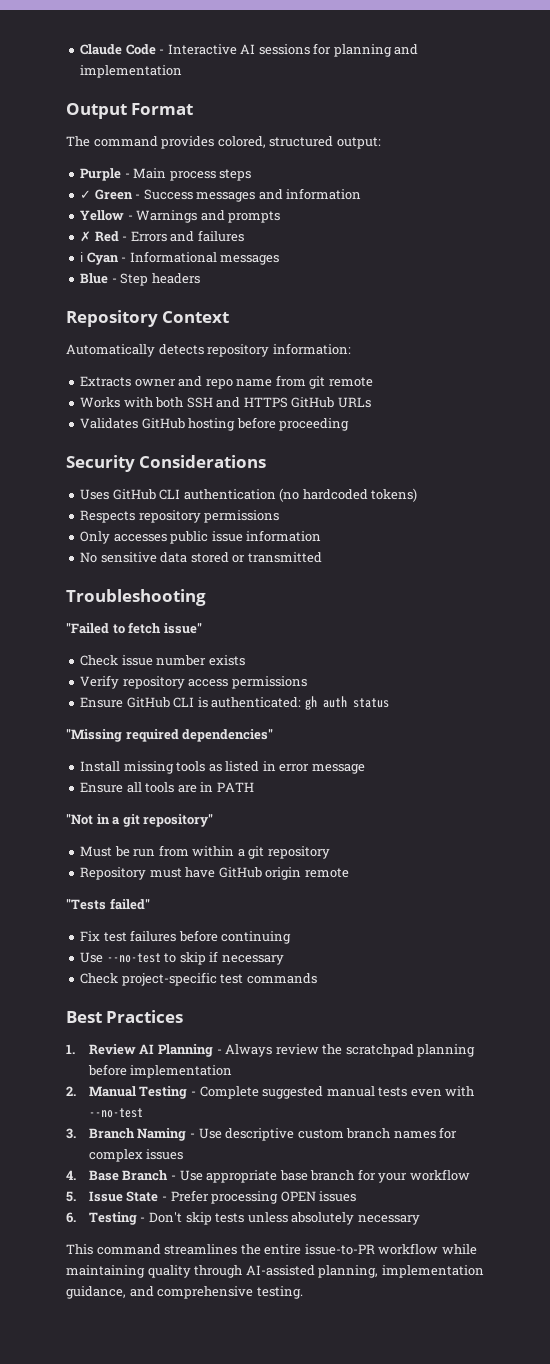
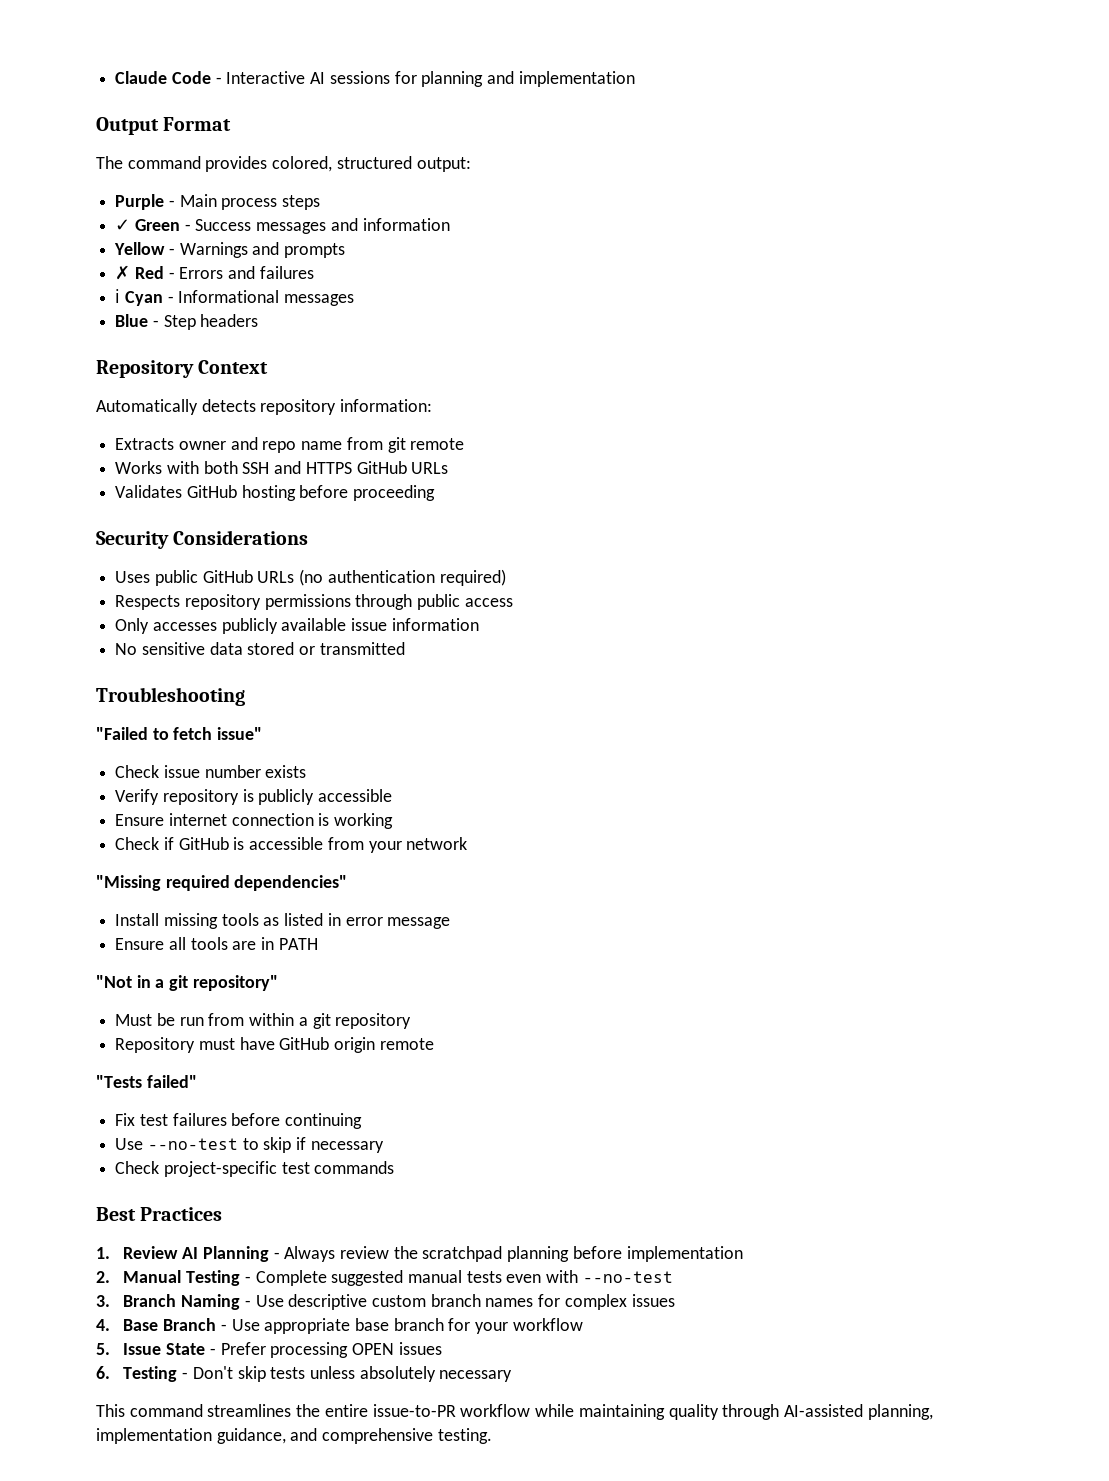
- Uses GitHub CLI authentication (no hardcoded tokens)
+ Uses public GitHub URLs (no authentication required)
- Respects repository permissions
+ Respects repository permissions through public access
- Only accesses public issue information
+ Only accesses publicly available issue information
- Verify repository access permissions
- Ensure GitHub CLI is authenticated: gh auth status
+ Verify repository is publicly accessible
+ Ensure internet connection is working
+ Check if GitHub is accessible from your network

